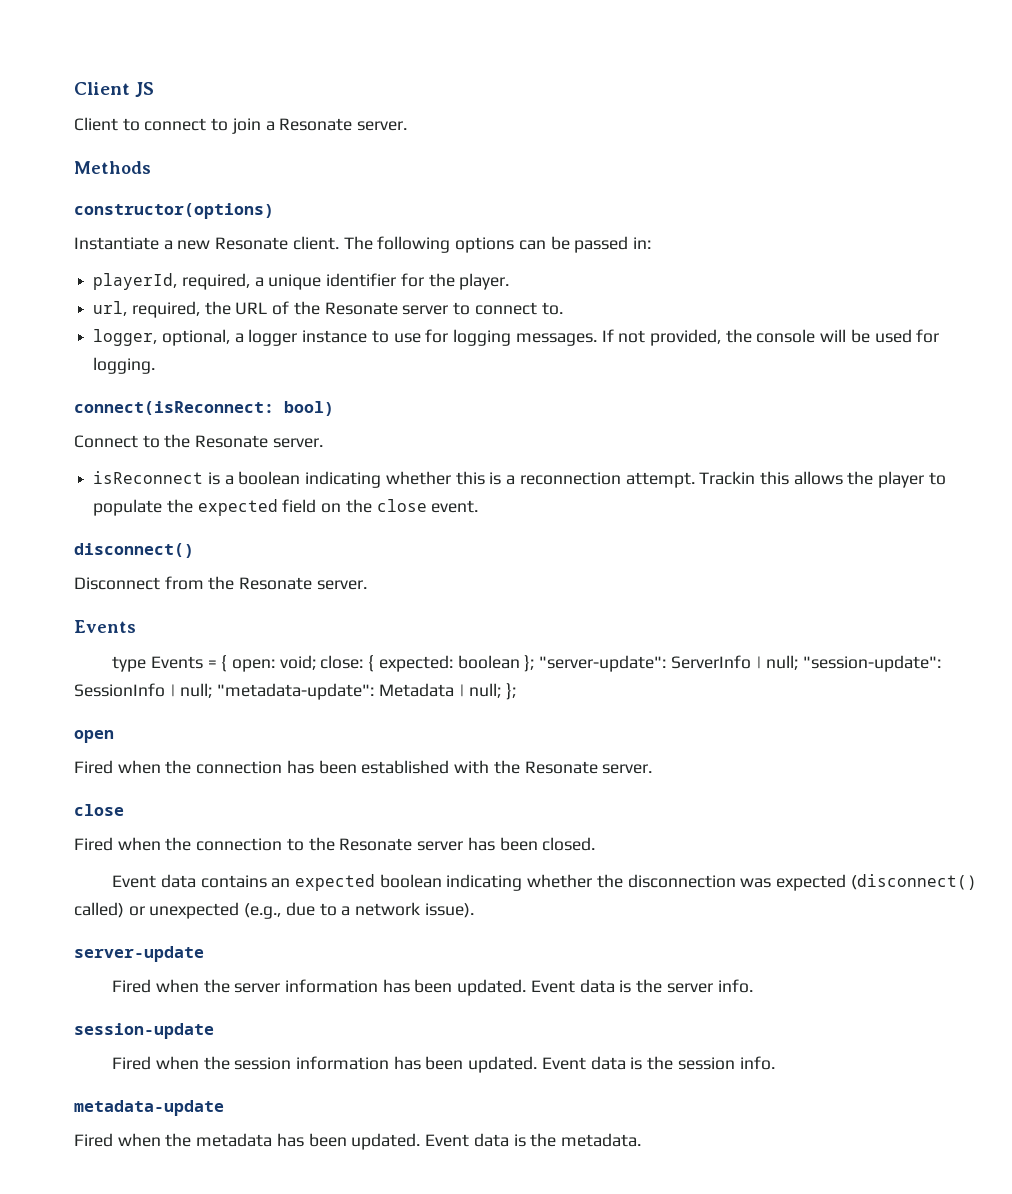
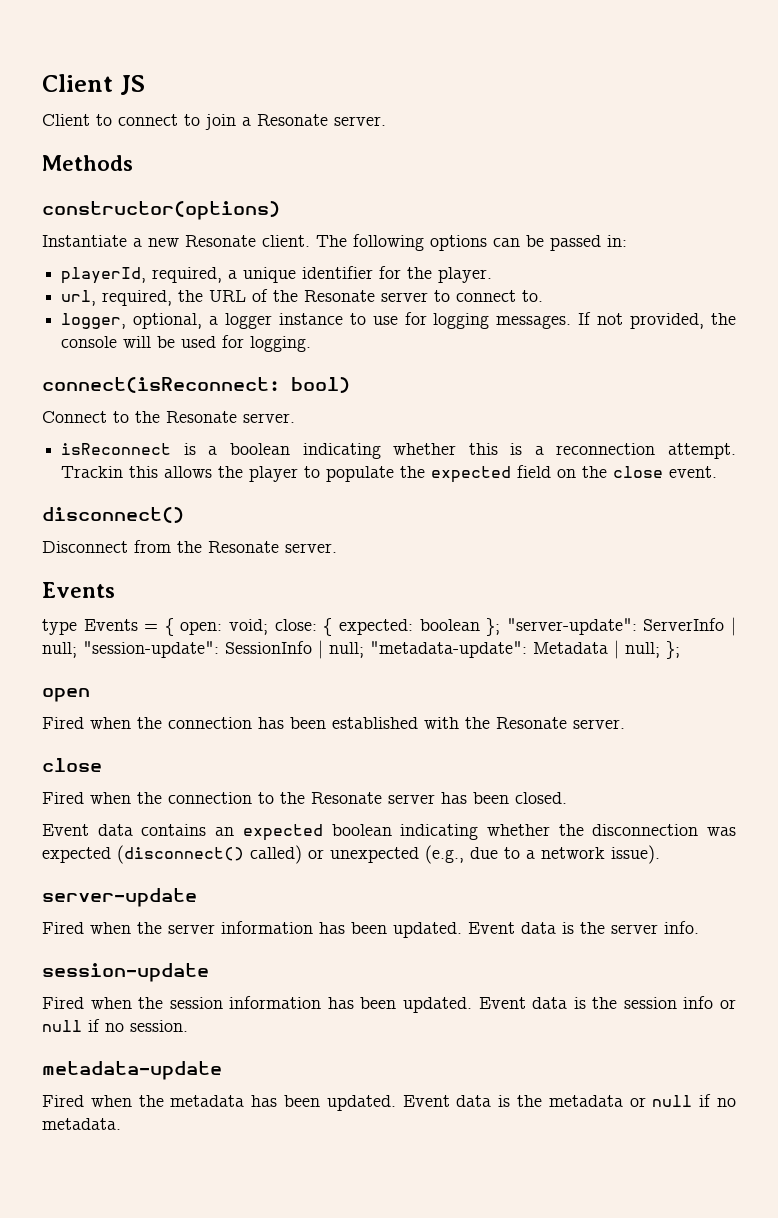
- Event data is the session info.
+ Event data is the session info or null if no session.
- Event data is the metadata.
+ Event data is the metadata or null if no metadata.

